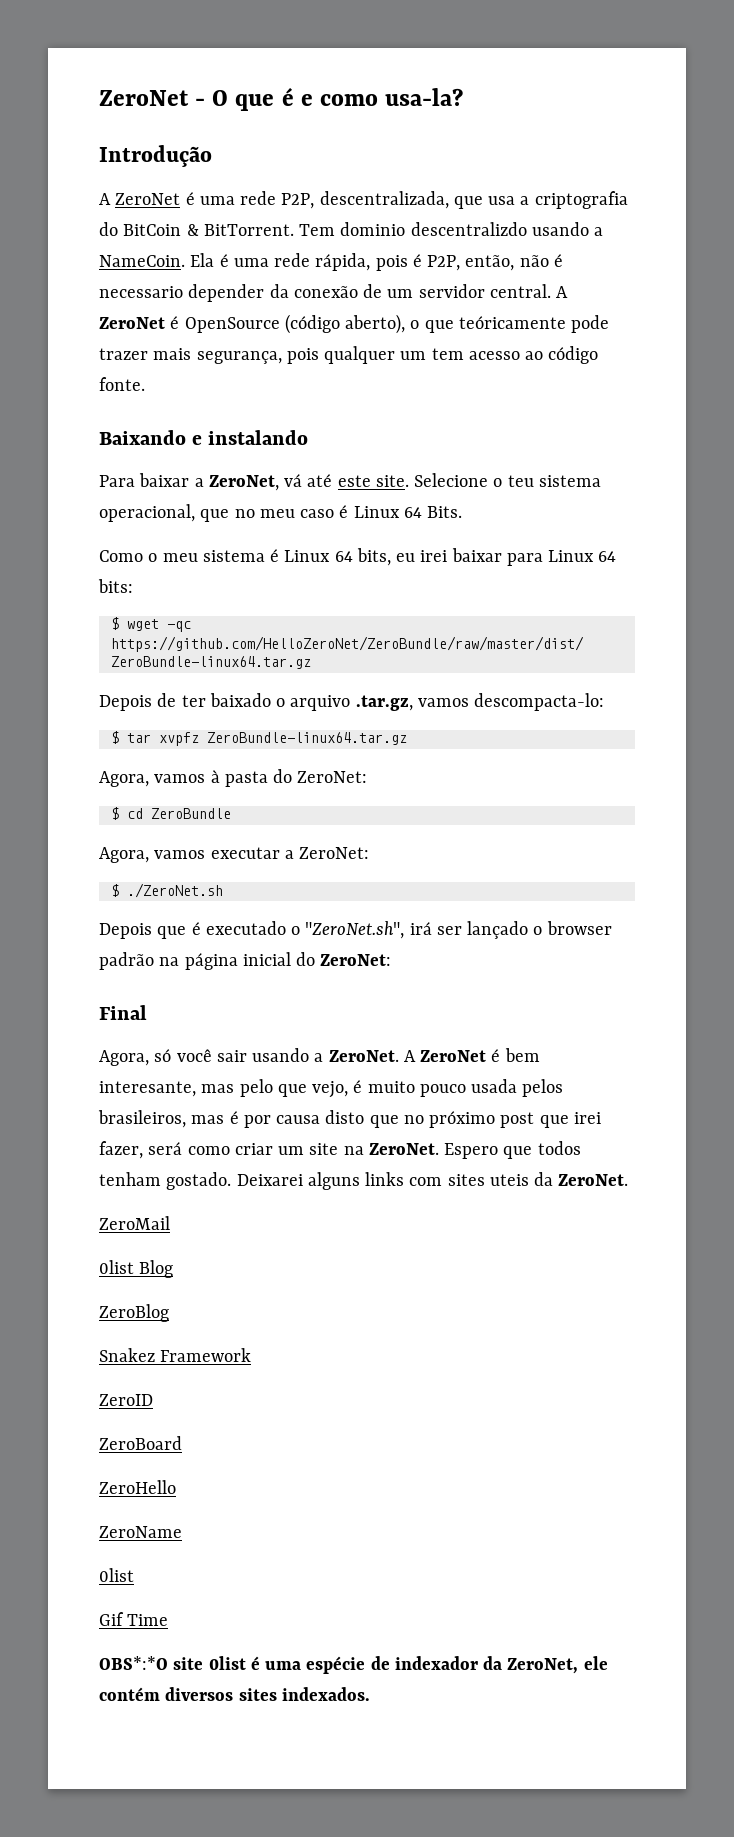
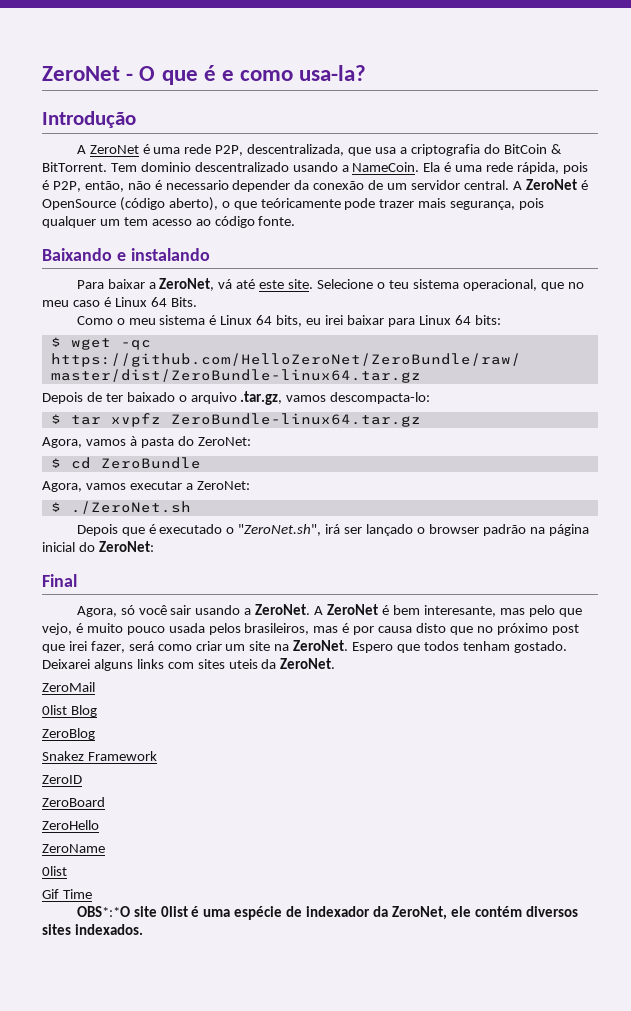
- Tem dominio descentralizdo usando a NameCoin.
+ Tem dominio descentralizado usando a NameCoin.

